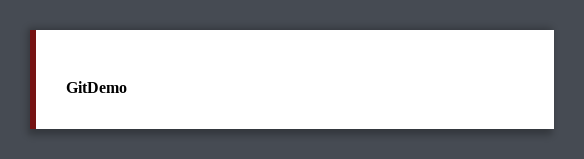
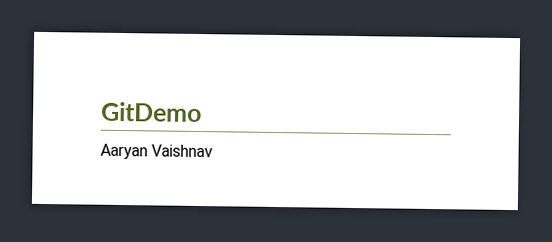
+ Aaryan Vaishnav

